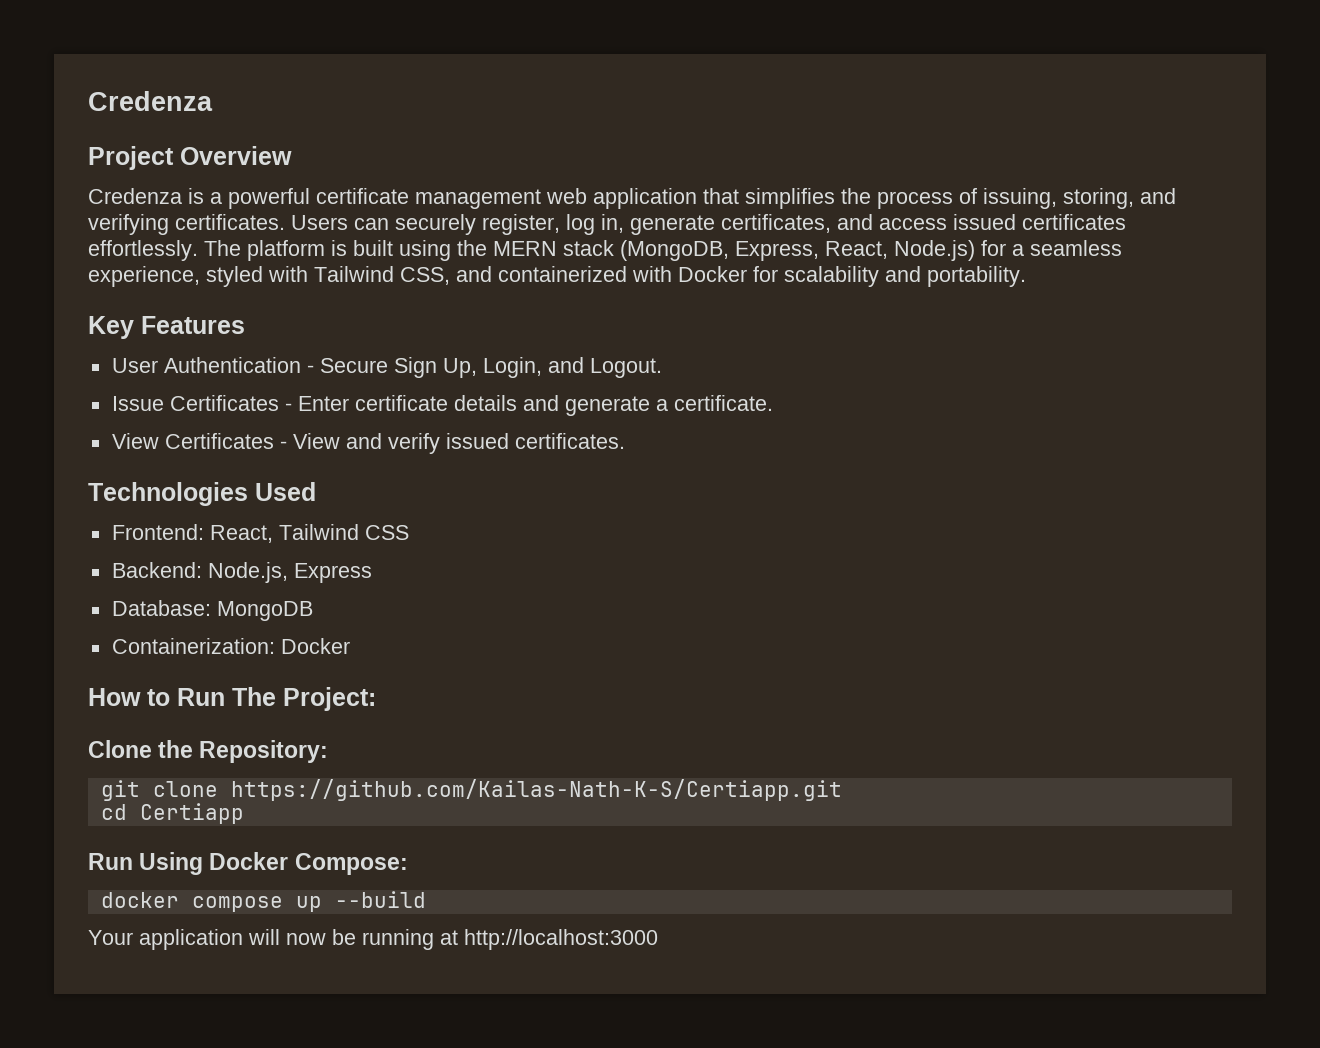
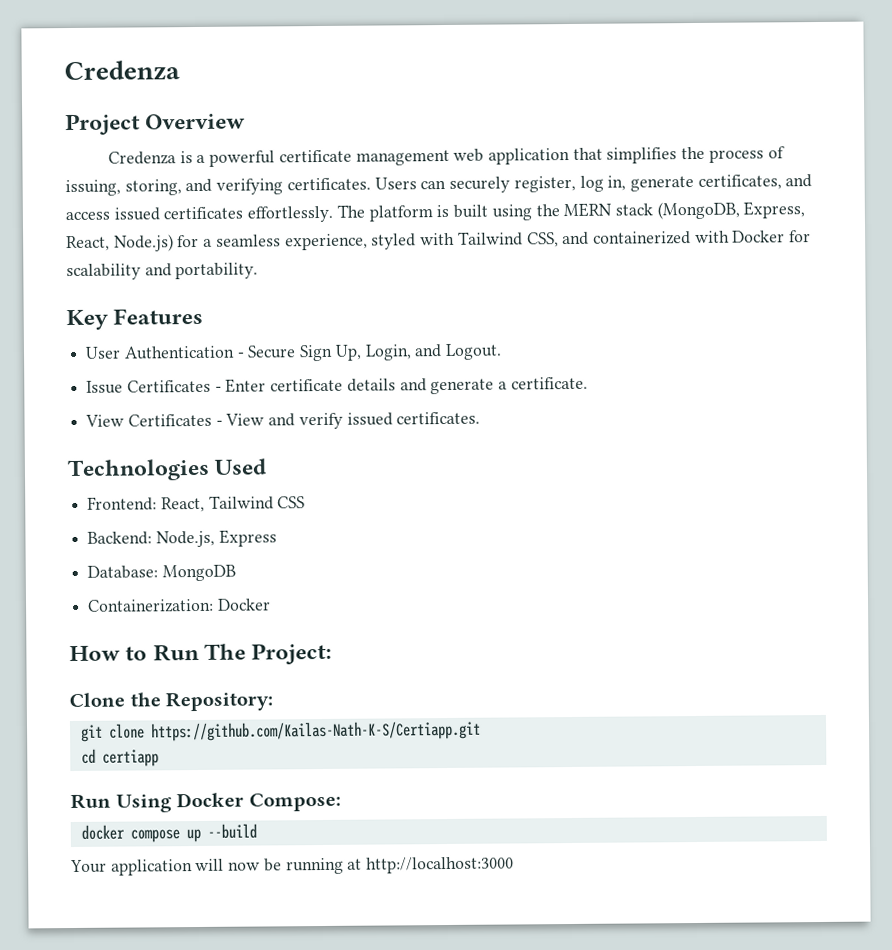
- cd Certiapp
+ cd certiapp

